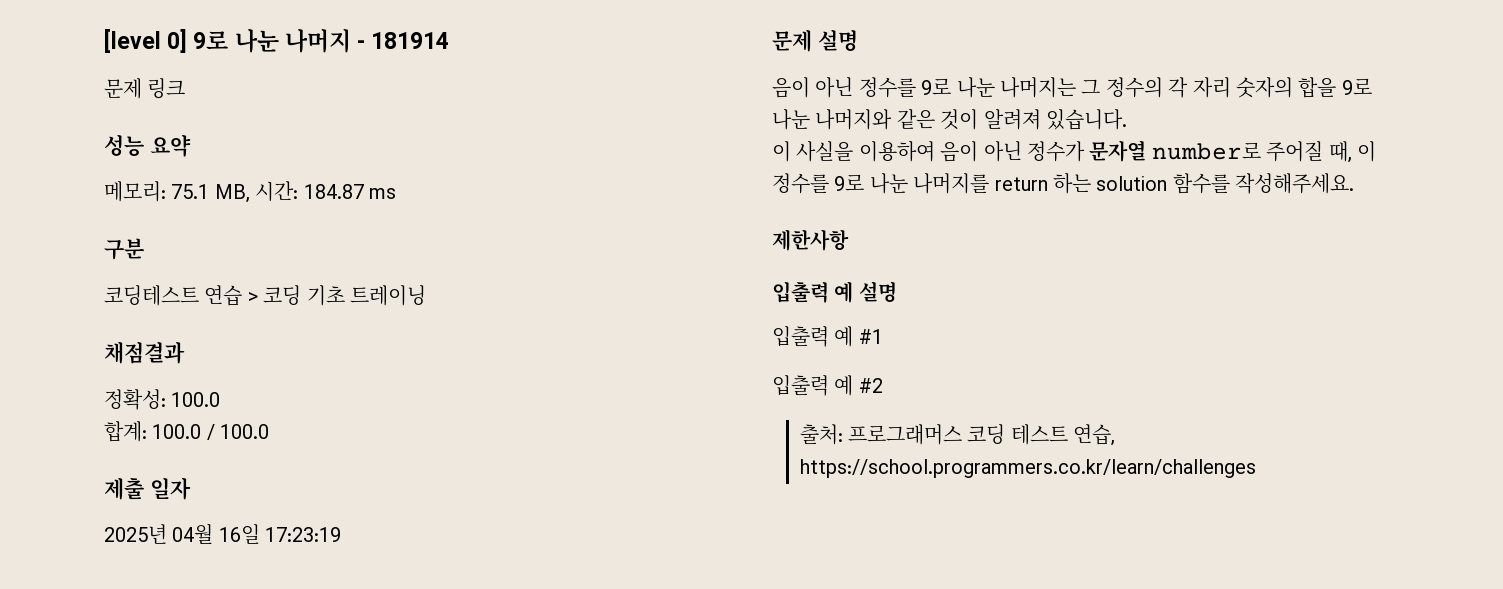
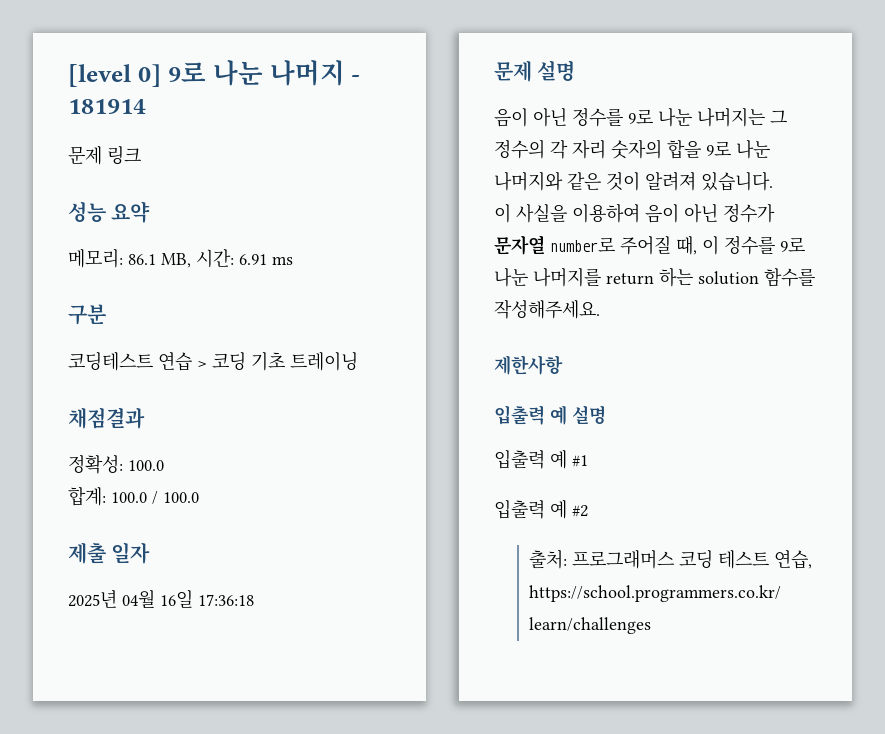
- 메모리: 75.1 MB, 시간: 184.87 ms
+ 메모리: 86.1 MB, 시간: 6.91 ms
- 2025년 04월 16일 17:23:19
+ 2025년 04월 16일 17:36:18

